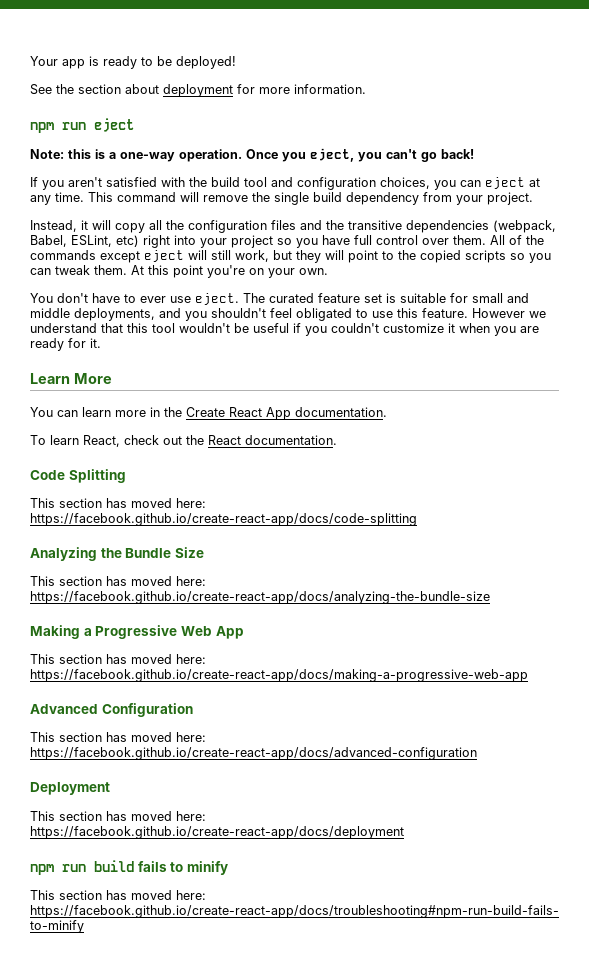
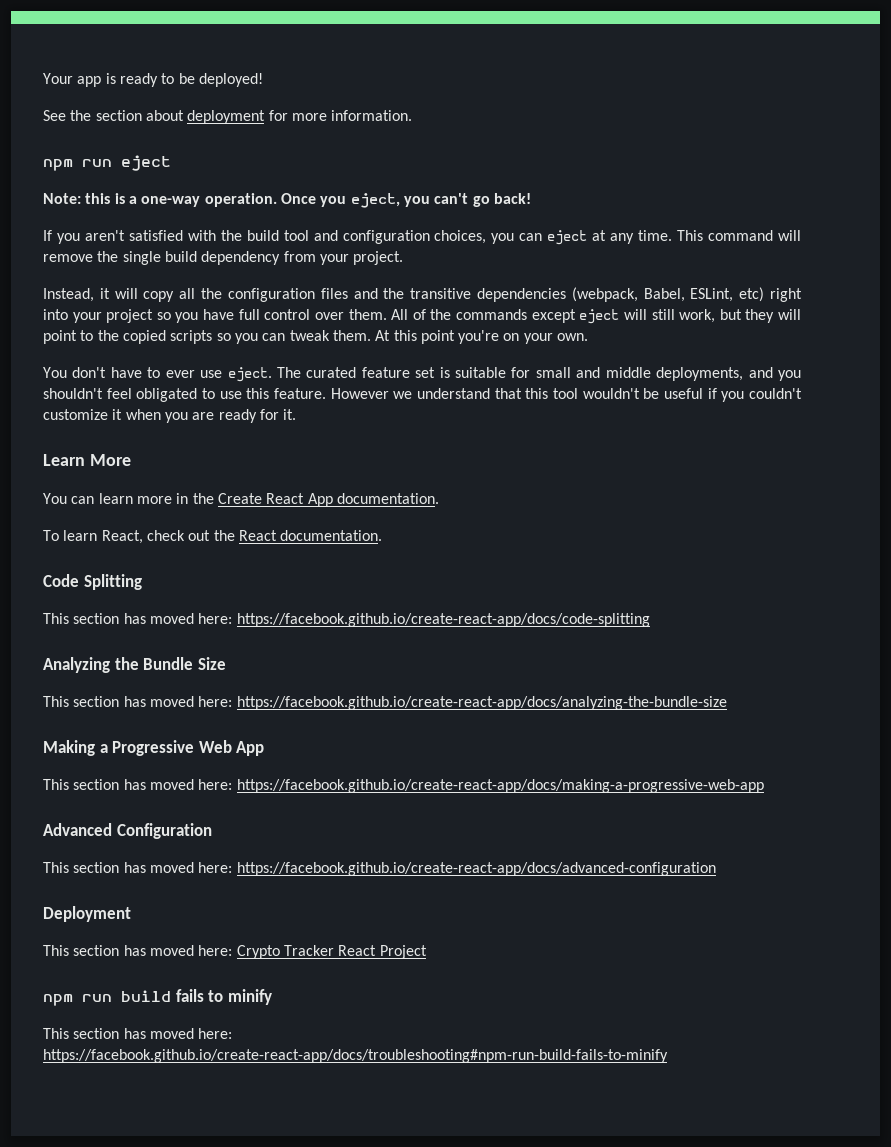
- This section has moved here: https://facebook.github.io/create-react-app/docs/deployment
+ This section has moved here: Crypto Tracker React Project

